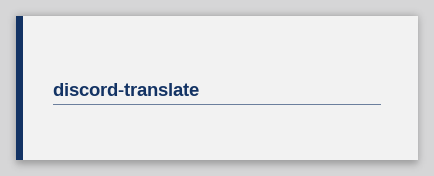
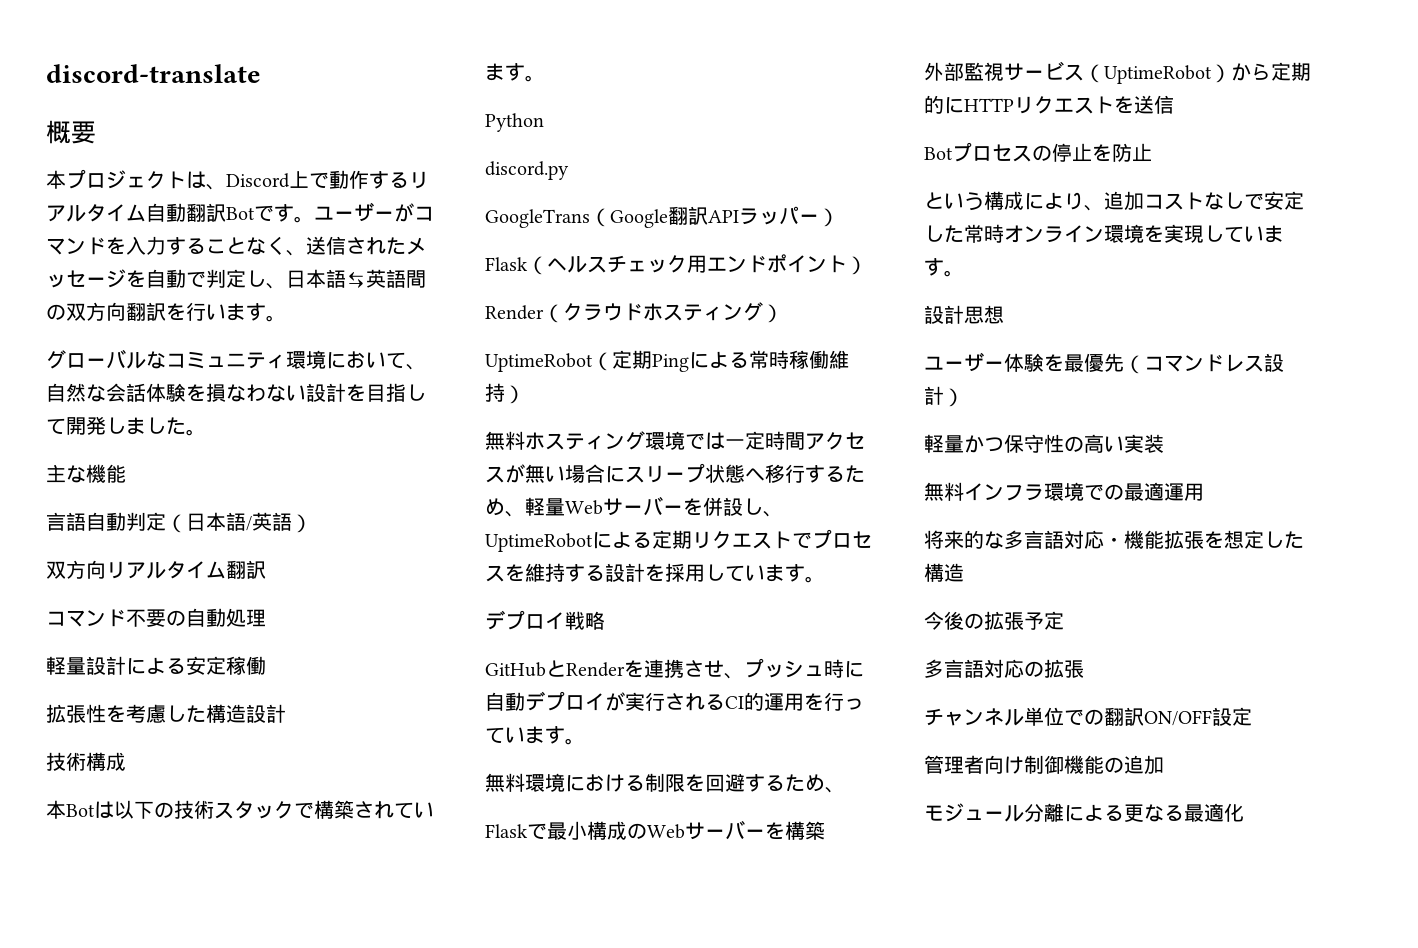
+ 概要
+ 本プロジェクトは、Discord上で動作するリアルタイム自動翻訳Botです。ユーザーがコマンドを入力することなく、送信されたメッセージを自動で判定し、日本語⇄英語間の双方向翻訳を行います。
+ グローバルなコミュニティ環境において、自然な会話体験を損なわない設計を目指して開発しました。
+ 主な機能
+ 言語自動判定（日本語/英語）
+ 双方向リアルタイム翻訳
+ コマンド不要の自動処理
+ 軽量設計による安定稼働
+ 拡張性を考慮した構造設計
+ 技術構成
+ 本Botは以下の技術スタックで構築されています。
+ Python
+ discord.py
+ GoogleTrans（Google翻訳APIラッパー）
+ Flask（ヘルスチェック用エンドポイント）
+ Render（クラウドホスティング）
+ UptimeRobot（定期Pingによる常時稼働維持）
+ 無料ホスティング環境では一定時間アクセスが無い場合にスリープ状態へ移行するため、軽量Webサーバーを併設し、UptimeRobotによる定期リクエストでプロセスを維持する設計を採用しています。
+ デプロイ戦略
+ GitHubとRenderを連携させ、プッシュ時に自動デプロイが実行されるCI的運用を行っています。
+ 無料環境における制限を回避するため、
+ Flaskで最小構成のWebサーバーを構築
+ 外部監視サービス（UptimeRobot）から定期的にHTTPリクエストを送信
+ Botプロセスの停止を防止
+ という構成により、追加コストなしで安定した常時オンライン環境を実現しています。
+ 設計思想
+ ユーザー体験を最優先（コマンドレス設計）
+ 軽量かつ保守性の高い実装
+ 無料インフラ環境での最適運用
+ 将来的な多言語対応・機能拡張を想定した構造
+ 今後の拡張予定
+ 多言語対応の拡張
+ チャンネル単位での翻訳ON/OFF設定
+ 管理者向け制御機能の追加
+ モジュール分離による更なる最適化

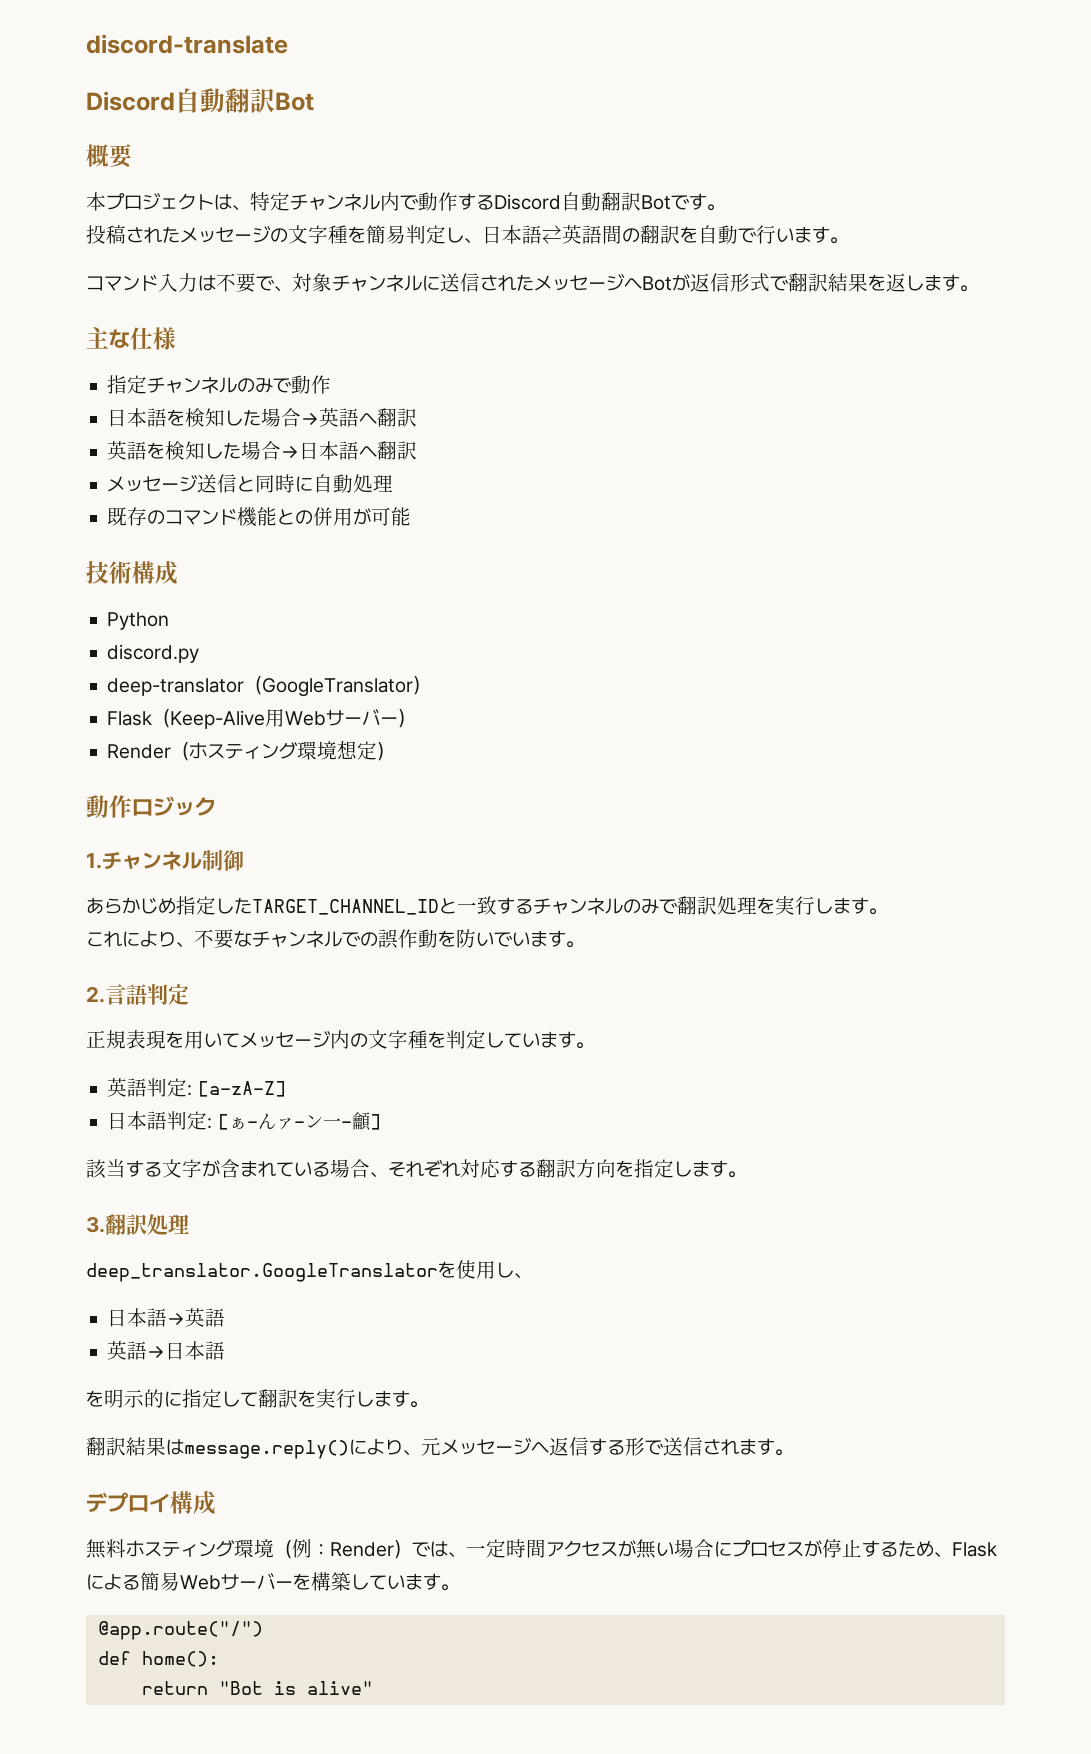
  discord-translate
+ Discord自動翻訳Bot
- 本プロジェクトは、Discord上で動作するリアルタイム自動翻訳Botです。ユーザーがコマンドを入力することなく、送信されたメッセージを自動で判定し、日本語⇄英語間の双方向翻訳を行います。
+ 本プロジェクトは、特定チャンネル内で動作するDiscord自動翻訳Botです。
+ 投稿されたメッセージの文字種を簡易判定し、日本語⇄英語間の翻訳を自動で行います。
- グローバルなコミュニティ環境において、自然な会話体験を損なわない設計を目指して開発しました。
- 主な機能
- 言語自動判定（日本語/英語）
- 双方向リアルタイム翻訳
- コマンド不要の自動処理
- 軽量設計による安定稼働
- 拡張性を考慮した構造設計
+ コマンド入力は不要で、対象チャンネルに送信されたメッセージへBotが返信形式で翻訳結果を返します。
+ 主な仕様
+ 指定チャンネルのみで動作
+ 日本語を検知した場合→英語へ翻訳
+ 英語を検知した場合→日本語へ翻訳
+ メッセージ送信と同時に自動処理
+ 既存のコマンド機能との併用が可能
  技術構成
- 本Botは以下の技術スタックで構築されています。
  Python
  discord.py
- GoogleTrans（Google翻訳APIラッパー）
- Flask（ヘルスチェック用エンドポイント）
- Render（クラウドホスティング）
- UptimeRobot（定期Pingによる常時稼働維持）
+ deep-translator（GoogleTranslator）
+ Flask（Keep-Alive用Webサーバー）
+ Render（ホスティング環境想定）
+ 動作ロジック
+ 1.チャンネル制御
+ あらかじめ指定したTARGET_CHANNEL_IDと一致するチャンネルのみで翻訳処理を実行します。
+ これにより、不要なチャンネルでの誤作動を防いでいます。
+ 2.言語判定
+ 正規表現を用いてメッセージ内の文字種を判定しています。
+ 英語判定: [a-zA-Z]
+ 日本語判定: [ぁ-んァ-ン一-龥]
+ 該当する文字が含まれている場合、それぞれ対応する翻訳方向を指定します。
+ 3.翻訳処理
+ deep_translator.GoogleTranslatorを使用し、
+ 日本語→英語
+ 英語→日本語
+ を明示的に指定して翻訳を実行します。
+ 翻訳結果はmessage.reply()により、元メッセージへ返信する形で送信されます。
+ デプロイ構成
- 無料ホスティング環境では一定時間アクセスが無い場合にスリープ状態へ移行するため、軽量Webサーバーを併設し、UptimeRobotによる定期リクエストでプロセスを維持する設計を採用しています。
- デプロイ戦略
- GitHubとRenderを連携させ、プッシュ時に自動デプロイが実行されるCI的運用を行っています。
- 無料環境における制限を回避するため、
- Flaskで最小構成のWebサーバーを構築
- 外部監視サービス（UptimeRobot）から定期的にHTTPリクエストを送信
- Botプロセスの停止を防止
- という構成により、追加コストなしで安定した常時オンライン環境を実現しています。
- 設計思想
- ユーザー体験を最優先（コマンドレス設計）
- 軽量かつ保守性の高い実装
- 無料インフラ環境での最適運用
- 将来的な多言語対応・機能拡張を想定した構造
- 今後の拡張予定
- 多言語対応の拡張
- チャンネル単位での翻訳ON/OFF設定
- 管理者向け制御機能の追加
- モジュール分離による更なる最適化
+ 無料ホスティング環境（例：Render）では、一定時間アクセスが無い場合にプロセスが停止するため、Flaskによる簡易Webサーバーを構築しています。
+ @app.route("/")
+ def home():
+ return "Bot is alive"

